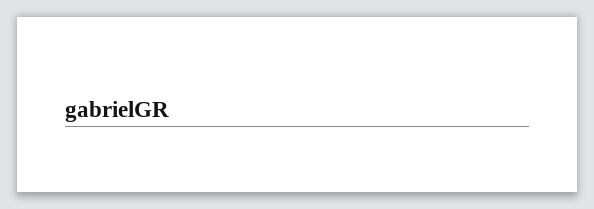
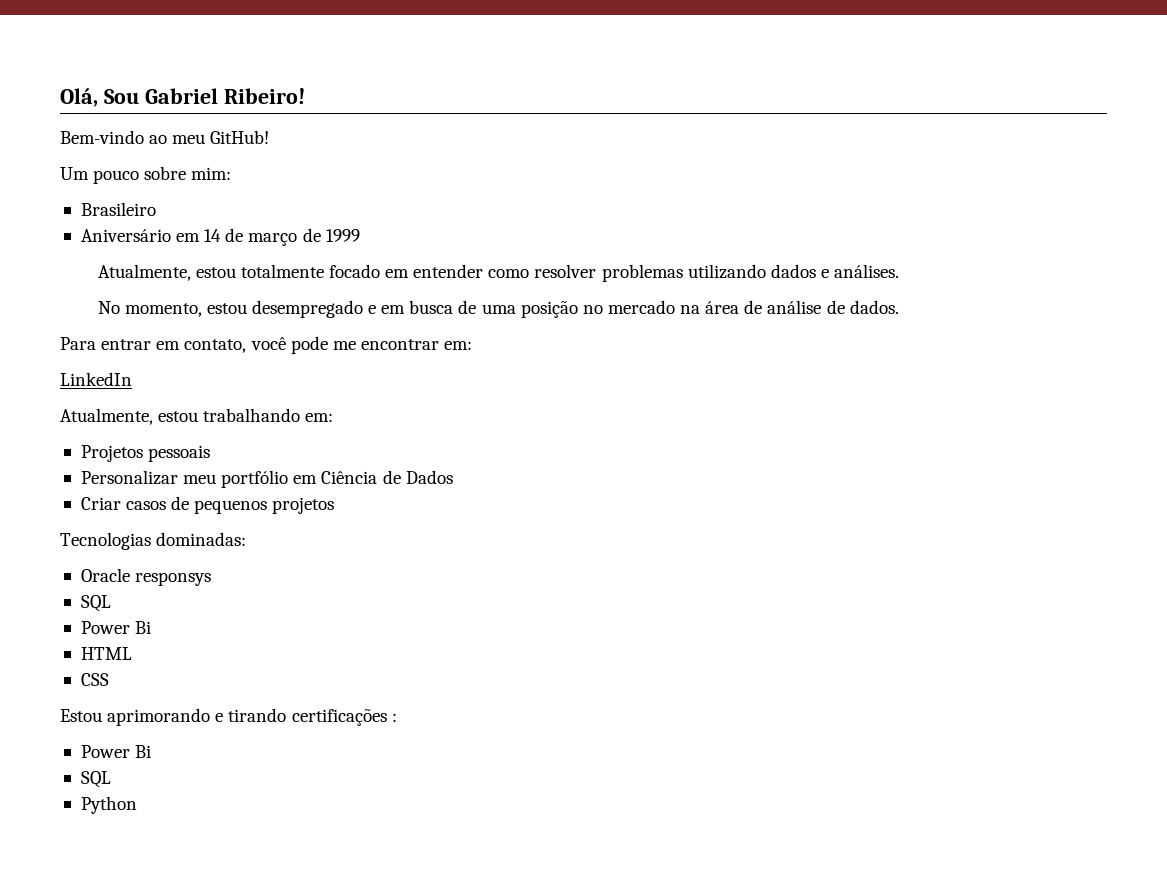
- gabrielGR
+ Olá, Sou Gabriel Ribeiro!
+ Bem-vindo ao meu GitHub!
+ Um pouco sobre mim:
+ Brasileiro
+ Aniversário em 14 de março de 1999
+ Atualmente, estou totalmente focado em entender como resolver problemas utilizando dados e análises.
+ No momento, estou desempregado e em busca de uma posição no mercado na área de análise de dados.
+ Para entrar em contato, você pode me encontrar em:
+ LinkedIn
+ Atualmente, estou trabalhando em:
+ Projetos pessoais
+ Personalizar meu portfólio em Ciência de Dados
+ Criar casos de pequenos projetos
+ Tecnologias dominadas:
+ Oracle responsys
+ SQL
+ Power Bi
+ HTML
+ CSS
+ Estou aprimorando e tirando certificações :
+ Power Bi
+ SQL
+ Python

